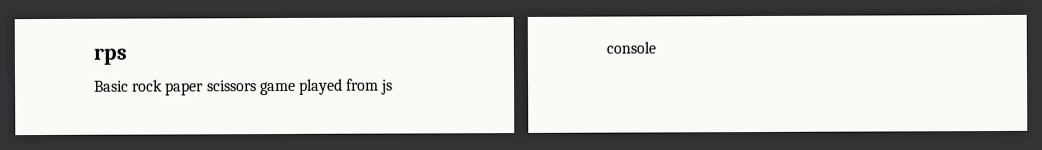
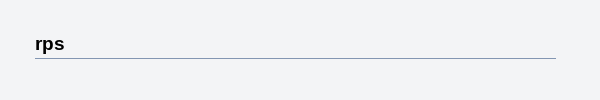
- Basic rock paper scissors game played from js console

